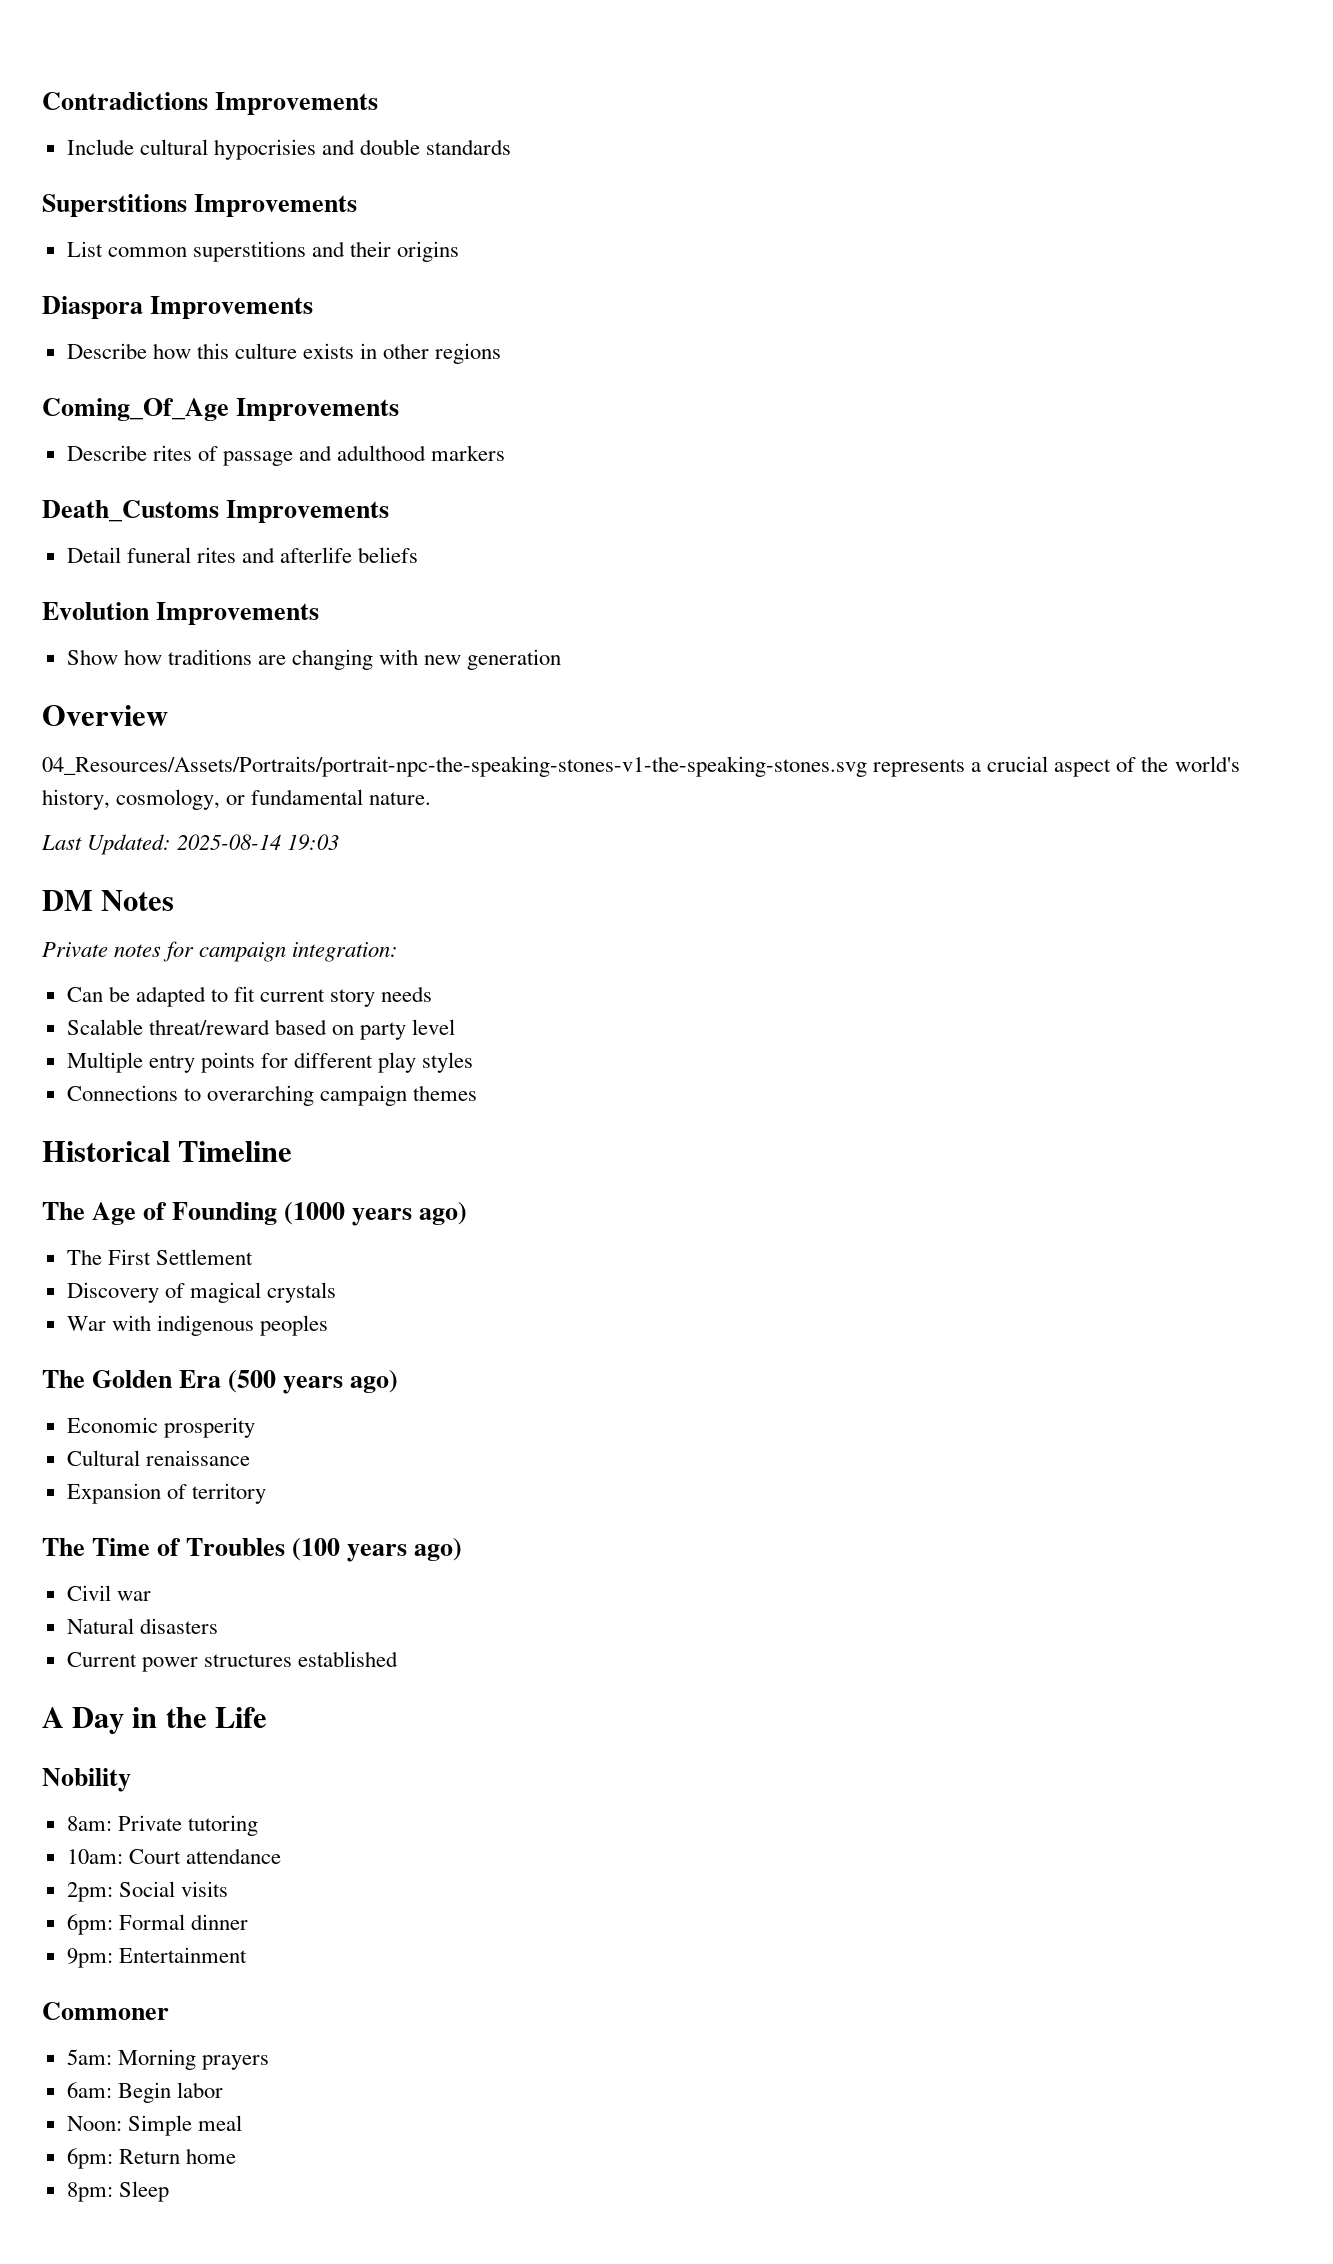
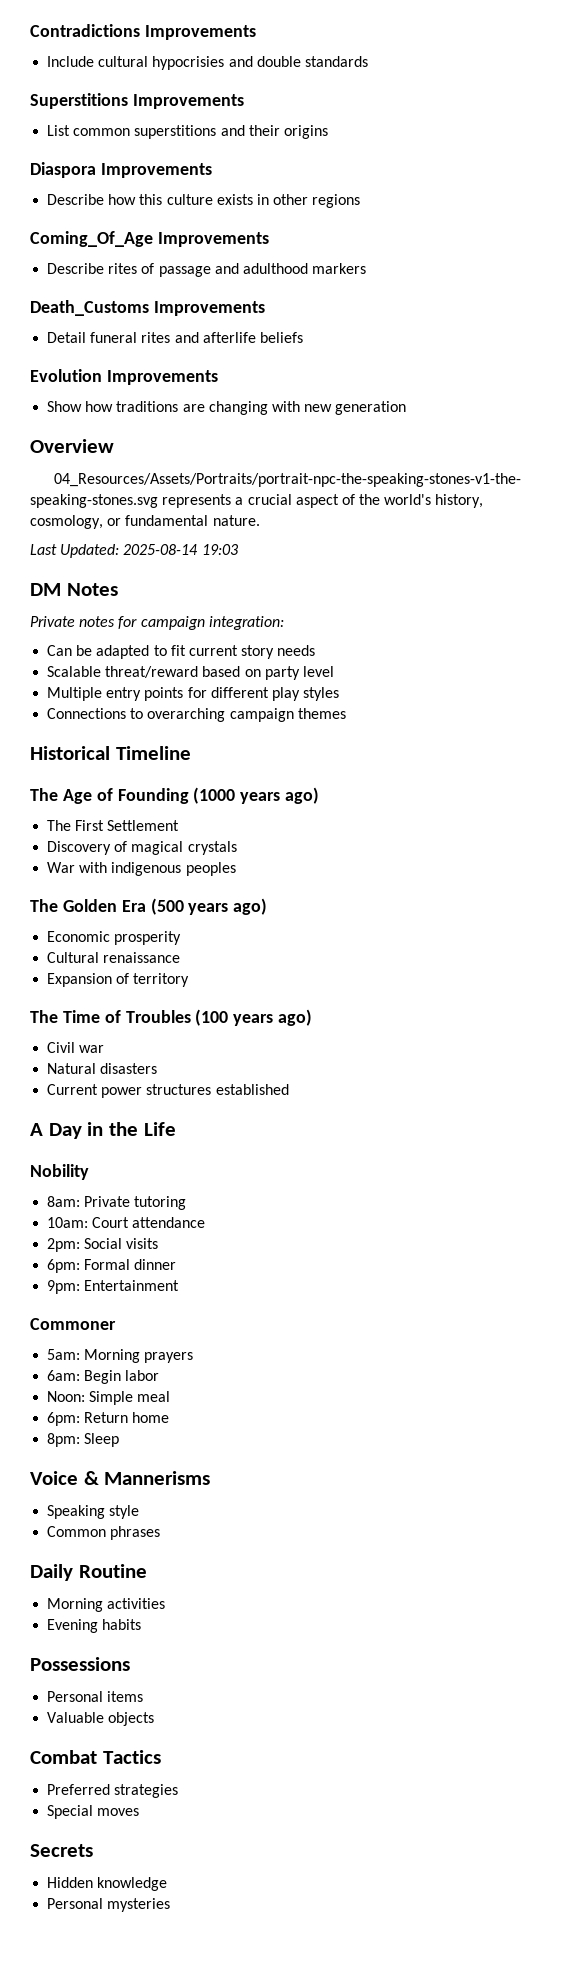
+ Voice & Mannerisms
+ Speaking style
+ Common phrases
+ Daily Routine
+ Morning activities
+ Evening habits
+ Possessions
+ Personal items
+ Valuable objects
+ Combat Tactics
+ Preferred strategies
+ Special moves
+ Secrets
+ Hidden knowledge
+ Personal mysteries

